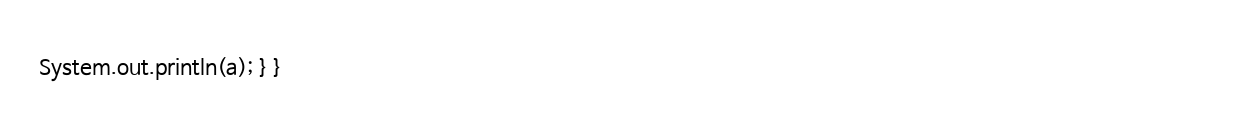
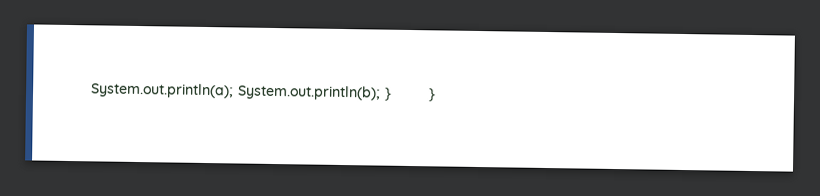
- System.out.println(a); } }
+ System.out.println(a); System.out.println(b); } }

